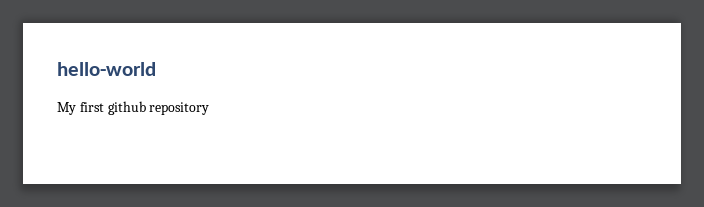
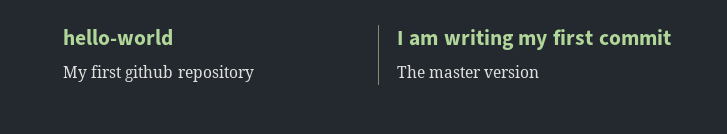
+ I am writing my first commit
+ The master version

